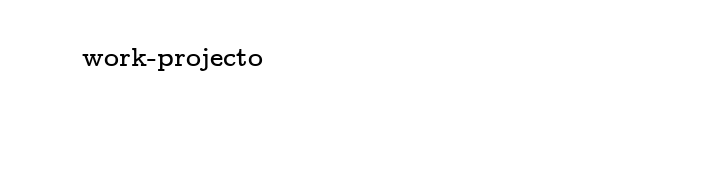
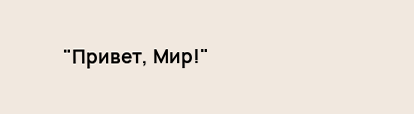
- work-projecto
+ "Привет, Мир!"

